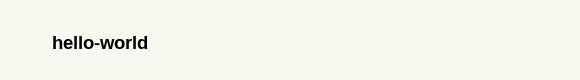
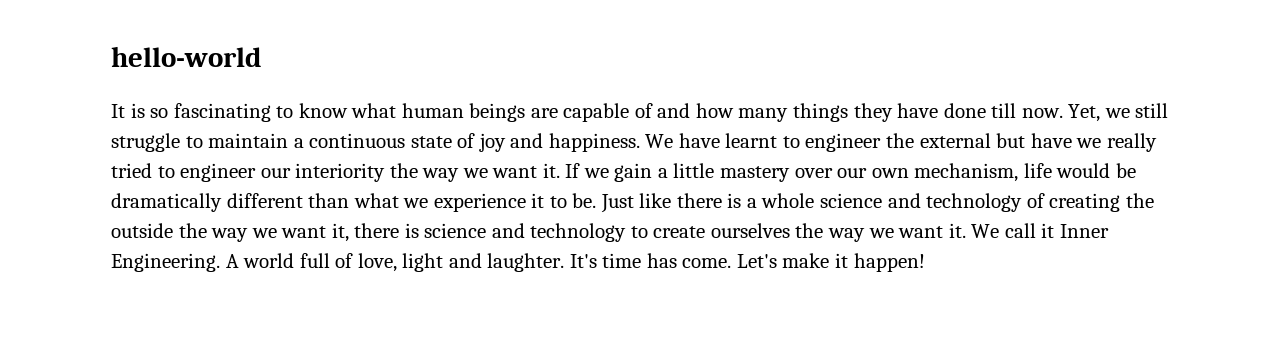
+ It is so fascinating to know what human beings are capable of and how many things they have done till now. Yet, we still struggle to maintain a continuous state of joy and happiness. We have learnt to engineer the external but have we really tried to engineer our interiority the way we want it. If we gain a little mastery over our own mechanism, life would be dramatically different than what we experience it to be. Just like there is a whole science and technology of creating the outside the way we want it, there is science and technology to create ourselves the way we want it. We call it Inner Engineering. A world full of love, light and laughter. It's time has come. Let's make it happen!

